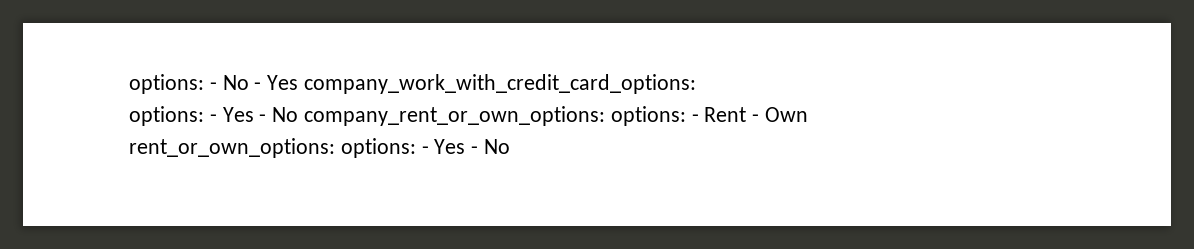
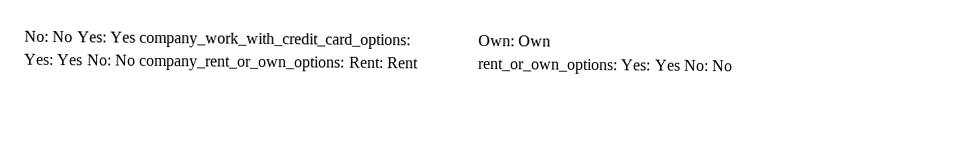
- options: - No - Yes company_work_with_credit_card_options:
- options: - Yes - No company_rent_or_own_options: options: - Rent - Own
- rent_or_own_options: options: - Yes - No
+ No: No Yes: Yes company_work_with_credit_card_options:
+ Yes: Yes No: No company_rent_or_own_options: Rent: Rent Own: Own
+ rent_or_own_options: Yes: Yes No: No

